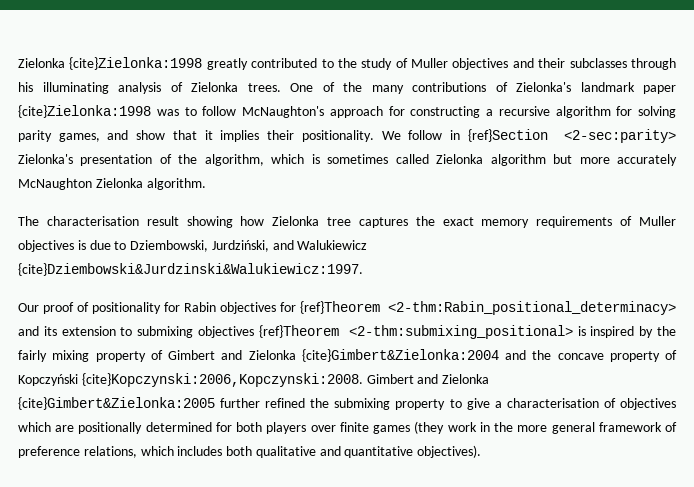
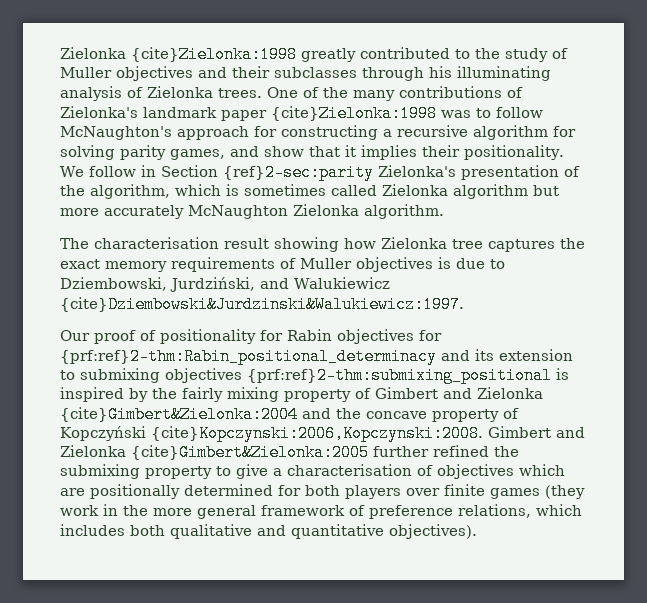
- We follow in {ref}Section <2-sec:parity> Zielonka's presentation of the algorithm, which is sometimes called Zielonka algorithm but more accurately McNaughton Zielonka algorithm.
+ We follow in Section {ref}2-sec:parity Zielonka's presentation of the algorithm, which is sometimes called Zielonka algorithm but more accurately McNaughton Zielonka algorithm.
- Our proof of positionality for Rabin objectives for {ref}Theorem <2-thm:Rabin_positional_determinacy> and its extension to submixing objectives {ref}Theorem <2-thm:submixing_positional> is inspired by the fairly mixing property of Gimbert and Zielonka {cite}Gimbert&Zielonka:2004 and the concave property of Kopczyński {cite}Kopczynski:2006,Kopczynski:2008.
+ Our proof of positionality for Rabin objectives for {prf:ref}2-thm:Rabin_positional_determinacy and its extension to submixing objectives {prf:ref}2-thm:submixing_positional is inspired by the fairly mixing property of Gimbert and Zielonka {cite}Gimbert&Zielonka:2004 and the concave property of Kopczyński {cite}Kopczynski:2006,Kopczynski:2008.

